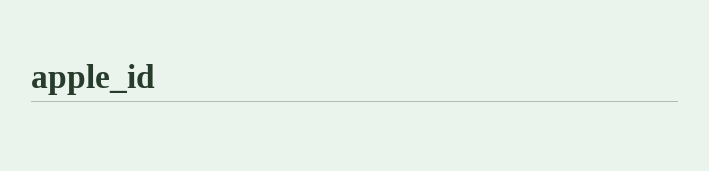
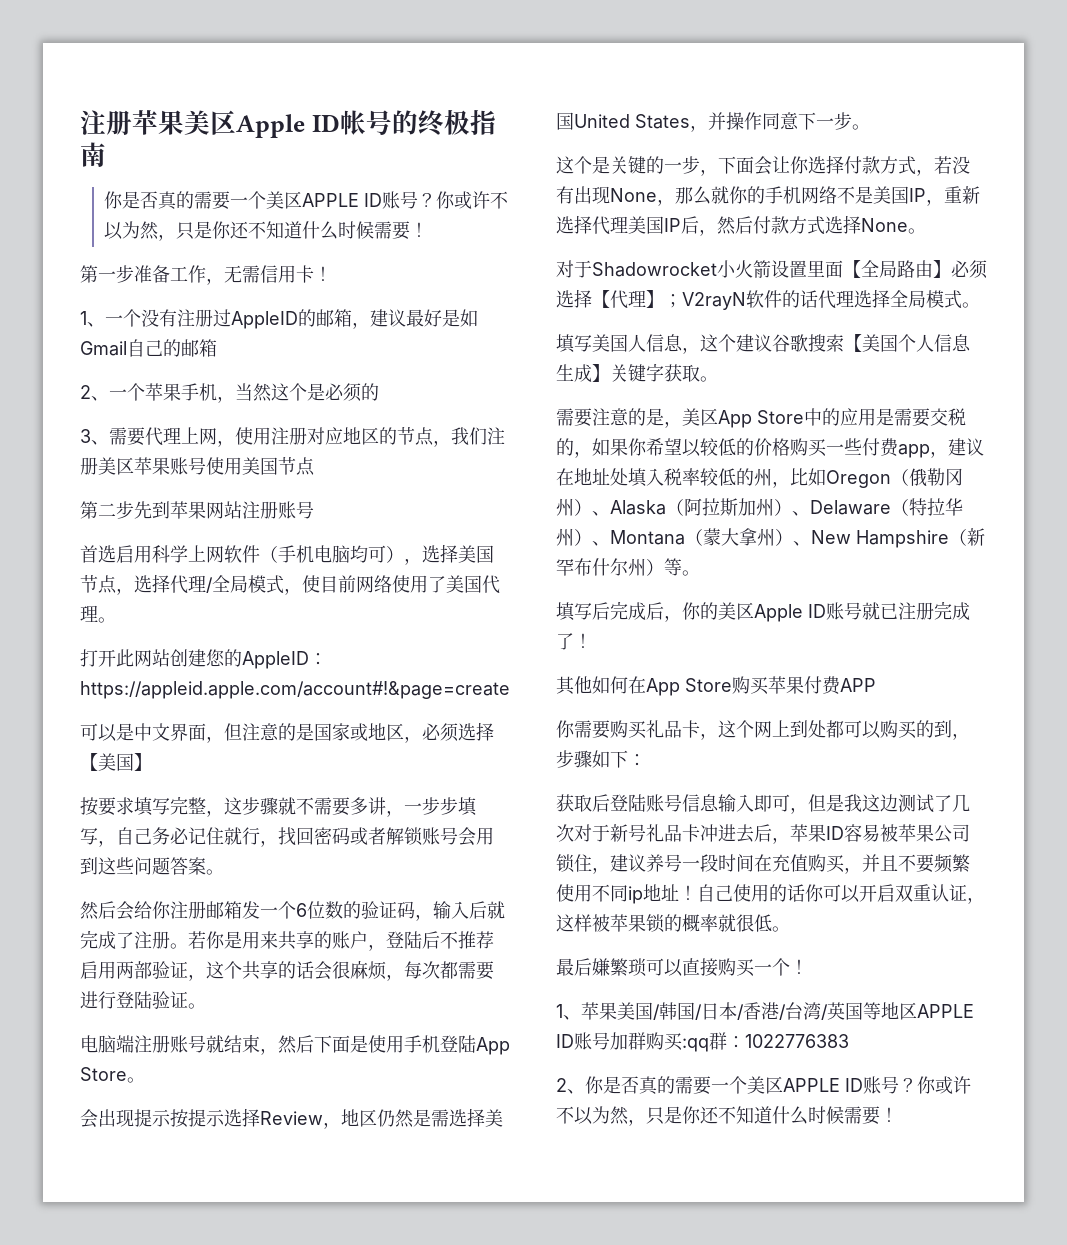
- apple_id
+ 注册苹果美区Apple ID帐号的终极指南
+ 你是否真的需要一个美区APPLE ID账号？你或许不以为然，只是你还不知道什么时候需要！
+ 第一步准备工作，无需信用卡！
+ 1、一个没有注册过AppleID的邮箱，建议最好是如Gmail自己的邮箱
+ 2、一个苹果手机，当然这个是必须的
+ 3、需要代理上网，使用注册对应地区的节点，我们注册美区苹果账号使用美国节点
+ 第二步先到苹果网站注册账号
+ 首选启用科学上网软件（手机电脑均可），选择美国节点，选择代理/全局模式，使目前网络使用了美国代理。
+ 打开此网站创建您的AppleID：https://appleid.apple.com/account#!&page=create
+ 可以是中文界面，但注意的是国家或地区，必须选择【美国】
+ 按要求填写完整，这步骤就不需要多讲，一步步填写，自己务必记住就行，找回密码或者解锁账号会用到这些问题答案。
+ 然后会给你注册邮箱发一个6位数的验证码，输入后就完成了注册。若你是用来共享的账户，登陆后不推荐启用两部验证，这个共享的话会很麻烦，每次都需要进行登陆验证。
+ 电脑端注册账号就结束，然后下面是使用手机登陆App Store。
+ 会出现提示按提示选择Review，地区仍然是需选择美国United States，并操作同意下一步。
+ 这个是关键的一步，下面会让你选择付款方式，若没有出现None，那么就你的手机网络不是美国IP，重新选择代理美国IP后，然后付款方式选择None。
+ 对于Shadowrocket小火箭设置里面【全局路由】必须选择【代理】；V2rayN软件的话代理选择全局模式。
+ 填写美国人信息，这个建议谷歌搜索【美国个人信息生成】关键字获取。
+ 需要注意的是，美区App Store中的应用是需要交税的，如果你希望以较低的价格购买一些付费app，建议在地址处填入税率较低的州，比如Oregon（俄勒冈州）、Alaska（阿拉斯加州）、Delaware（特拉华州）、Montana（蒙大拿州）、New Hampshire（新罕布什尔州）等。
+ 填写后完成后，你的美区Apple ID账号就已注册完成了！
+ 其他如何在App Store购买苹果付费APP
+ 你需要购买礼品卡，这个网上到处都可以购买的到，步骤如下：
+ 获取后登陆账号信息输入即可，但是我这边测试了几次对于新号礼品卡冲进去后，苹果ID容易被苹果公司锁住，建议养号一段时间在充值购买，并且不要频繁使用不同ip地址！自己使用的话你可以开启双重认证，这样被苹果锁的概率就很低。
+ 最后嫌繁琐可以直接购买一个！
+ 1、苹果美国/韩国/日本/香港/台湾/英国等地区APPLE ID账号加群购买:qq群：1022776383
+ 2、你是否真的需要一个美区APPLE ID账号？你或许不以为然，只是你还不知道什么时候需要！

